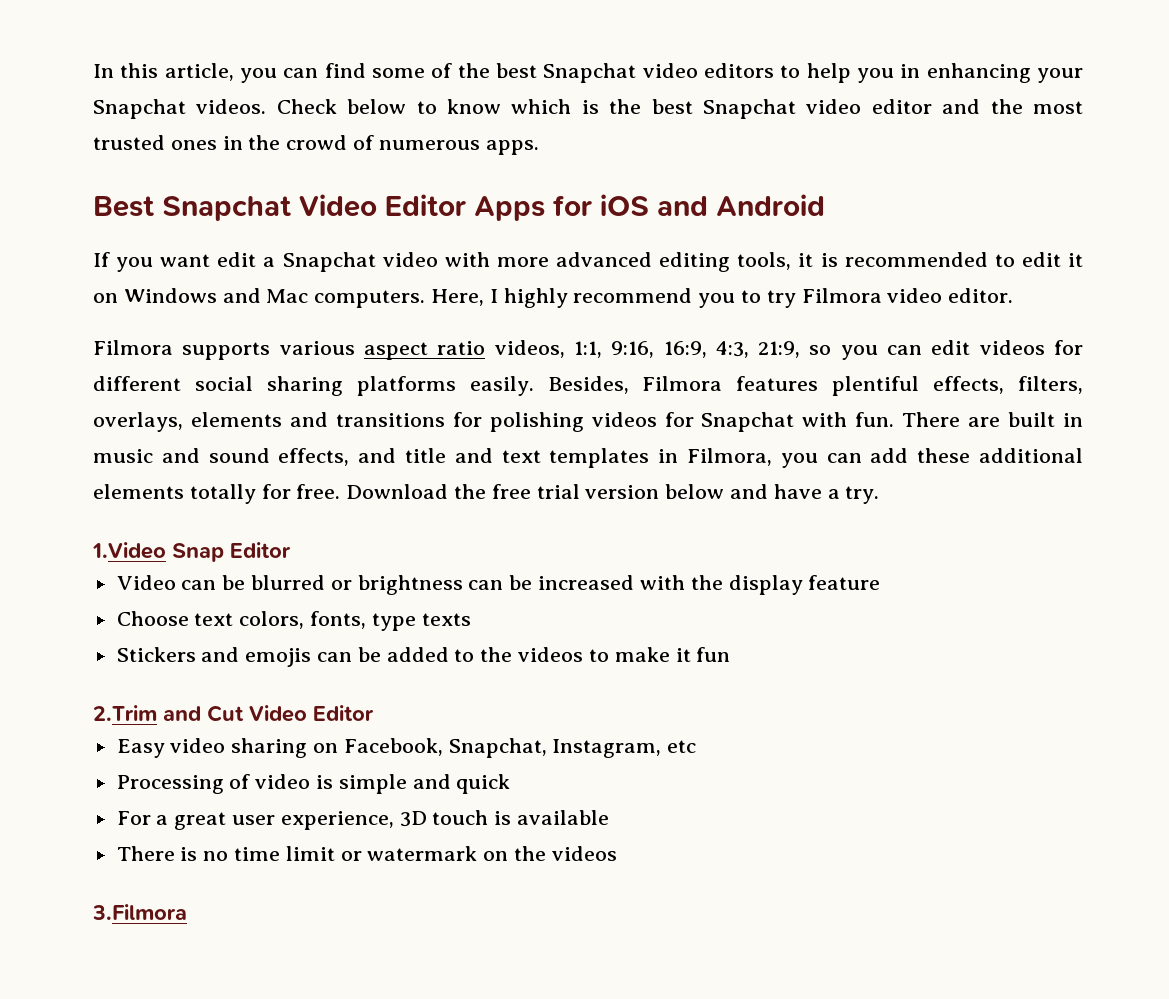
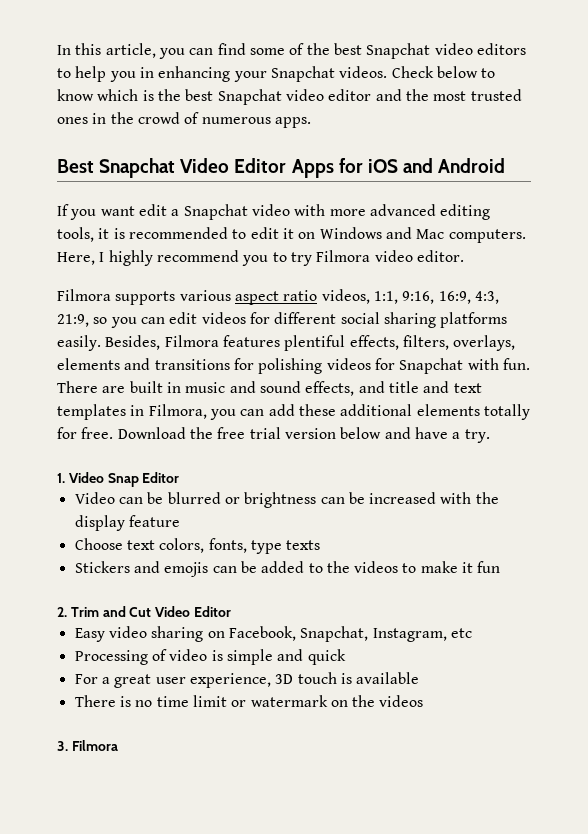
- 1.Video Snap Editor
+ 1. Video Snap Editor
- 2.Trim and Cut Video Editor
+ 2. Trim and Cut Video Editor
- 3.Filmora
+ 3. Filmora

